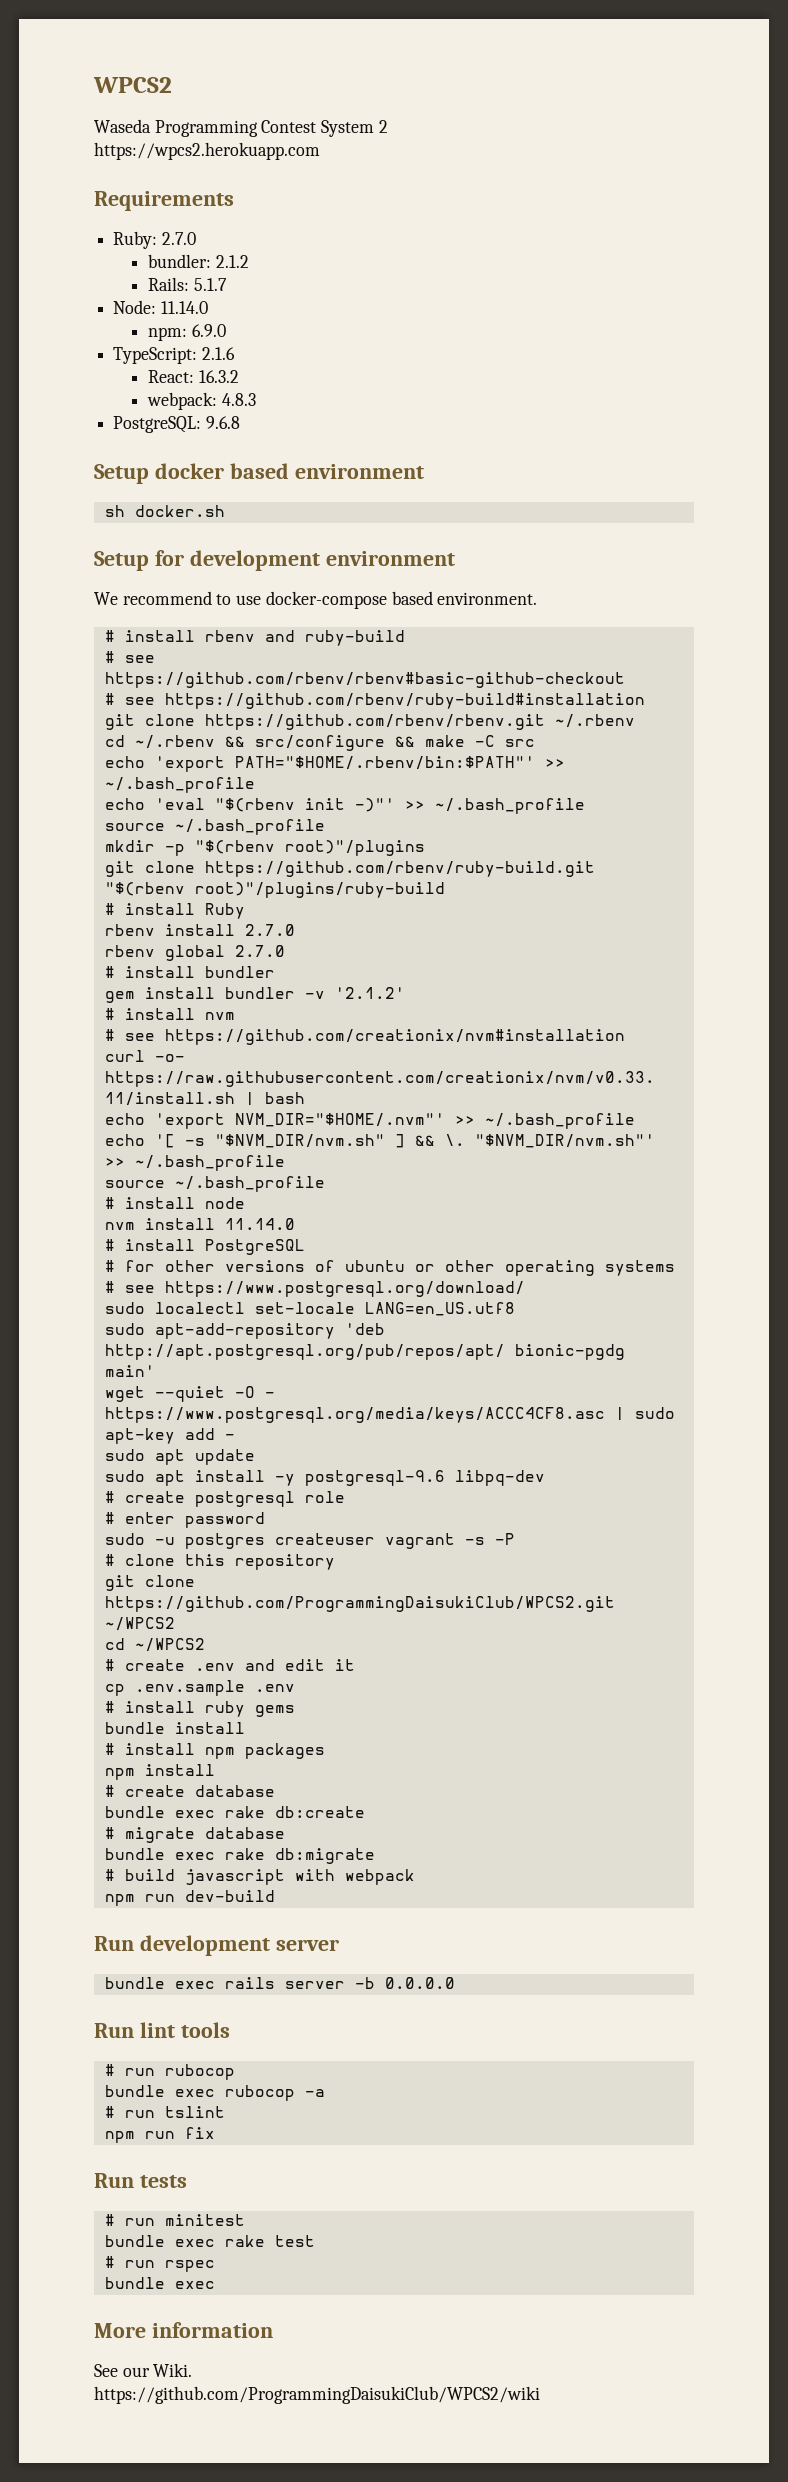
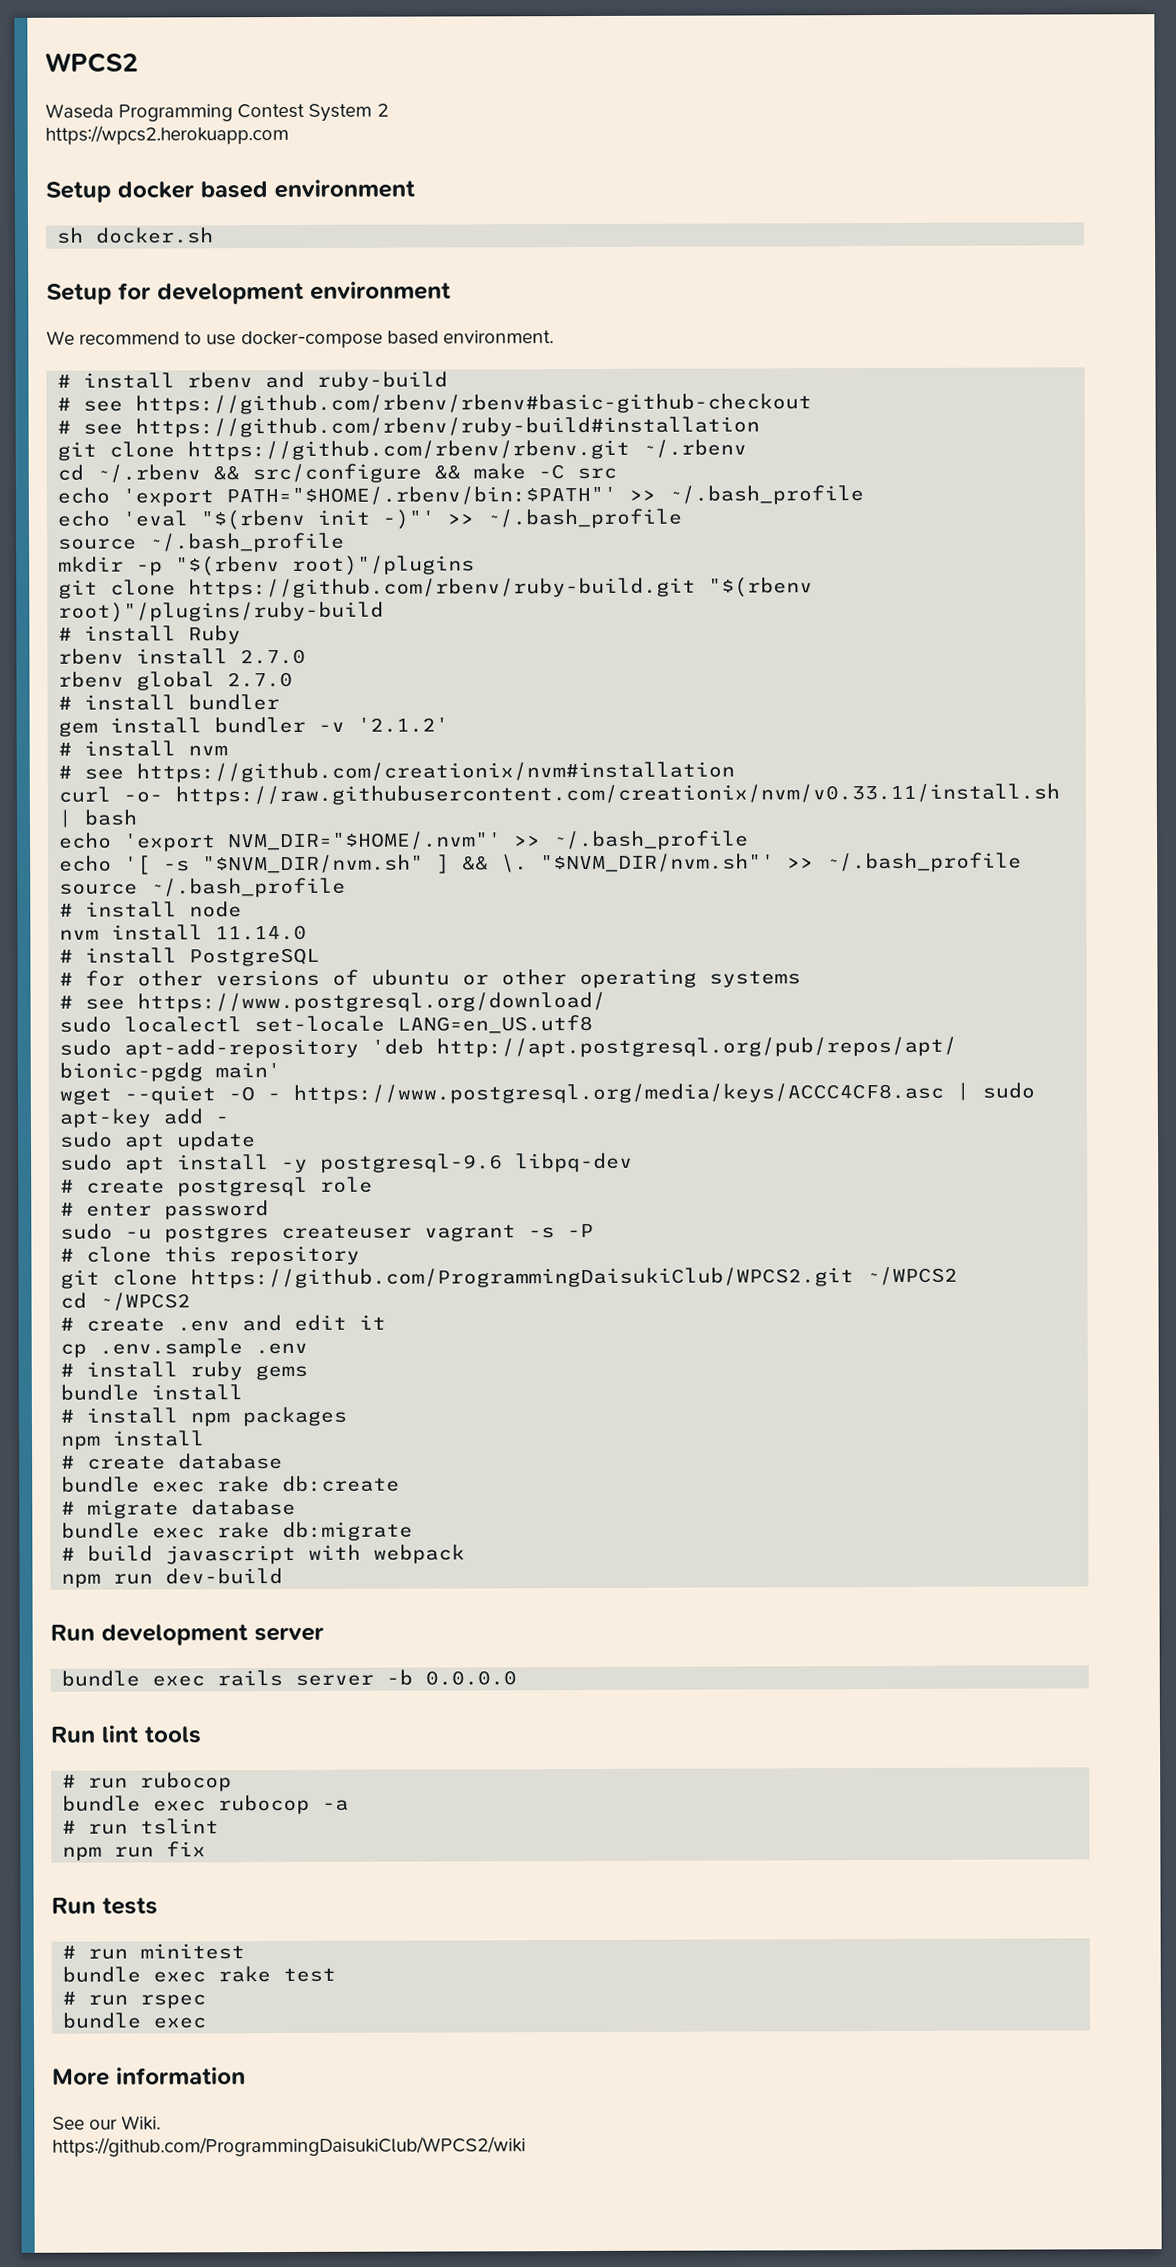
- Requirements
- Ruby: 2.7.0
- bundler: 2.1.2
- Rails: 5.1.7
- Node: 11.14.0
- npm: 6.9.0
- TypeScript: 2.1.6
- React: 16.3.2
- webpack: 4.8.3
- PostgreSQL: 9.6.8

